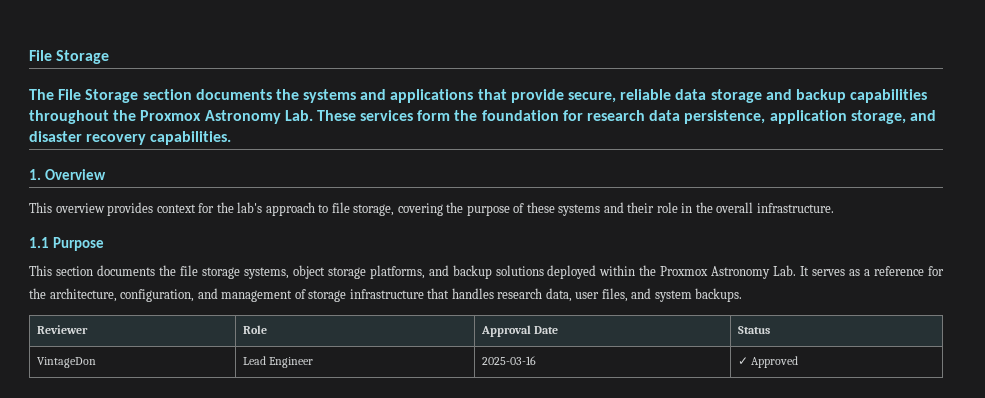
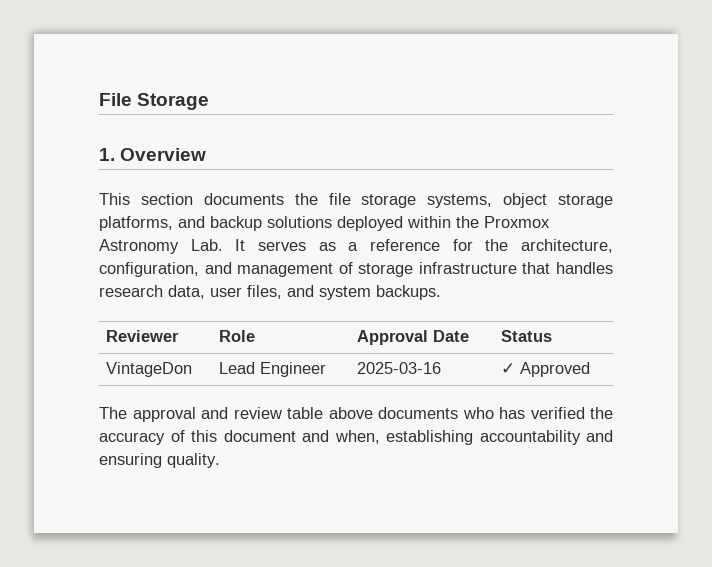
- The File Storage section documents the systems and applications that provide secure, reliable data storage and backup capabilities throughout the Proxmox Astronomy Lab. These services form the foundation for research data persistence, application storage, and disaster recovery capabilities.
  1. Overview
- This overview provides context for the lab's approach to file storage, covering the purpose of these systems and their role in the overall infrastructure.
- 1.1 Purpose
+ The approval and review table above documents who has verified the accuracy of this document and when, establishing accountability and ensuring quality.

